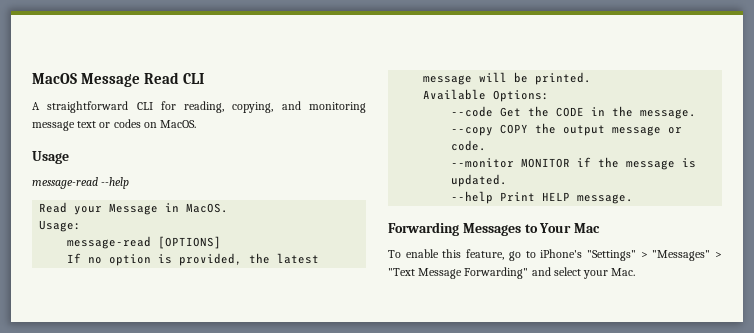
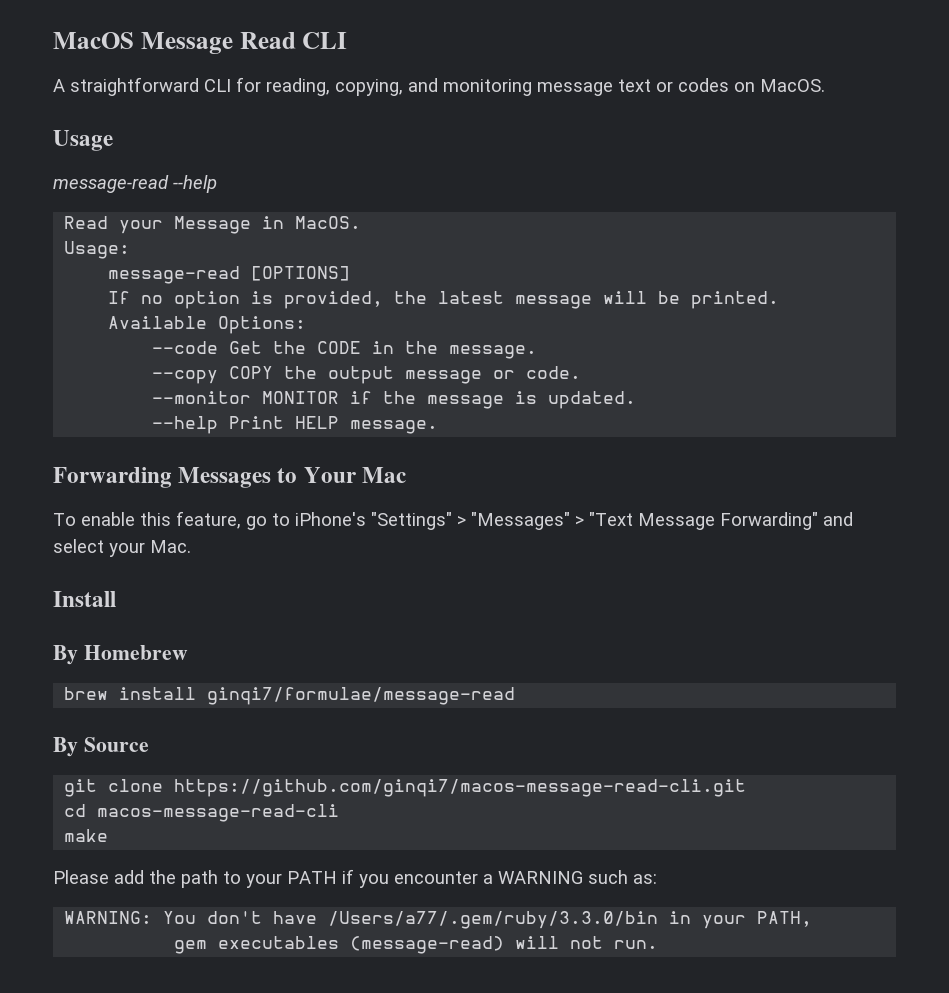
+ Install
+ By Homebrew
+ brew install ginqi7/formulae/message-read
+ By Source
+ git clone https://github.com/ginqi7/macos-message-read-cli.git
+ cd macos-message-read-cli
+ make
+ Please add the path to your PATH if you encounter a WARNING such as:
+ WARNING: You don't have /Users/a77/.gem/ruby/3.3.0/bin in your PATH,
+ gem executables (message-read) will not run.

